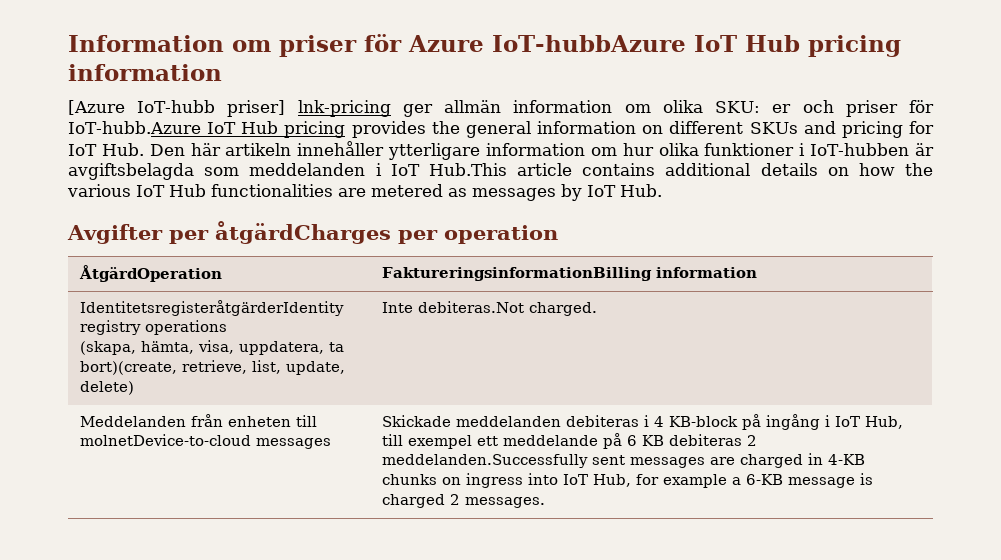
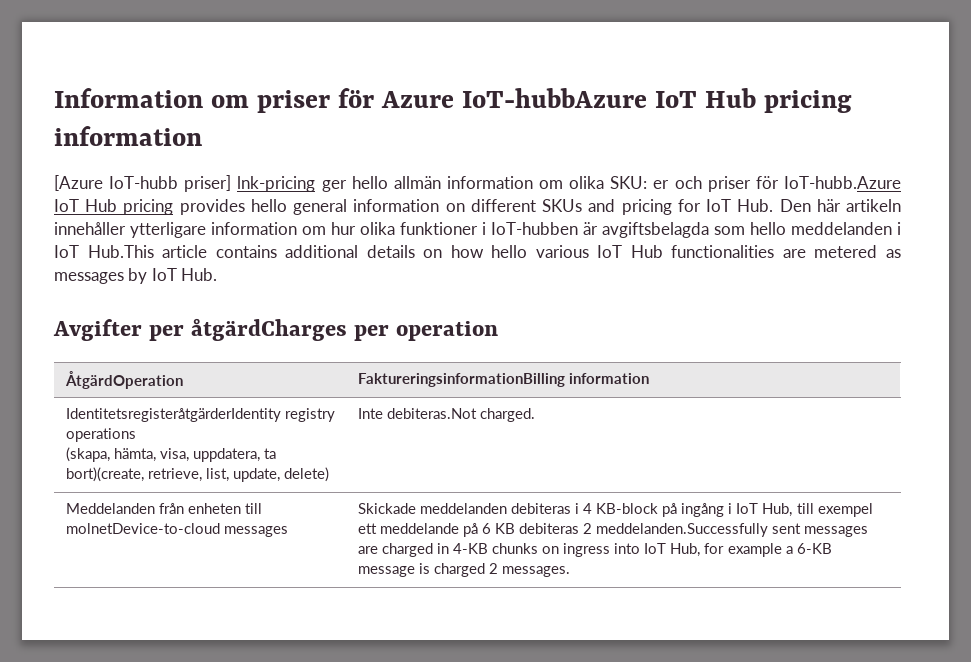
- [Azure IoT-hubb priser] lnk-pricing ger allmän information om olika SKU:
+ [Azure IoT-hubb priser] lnk-pricing ger hello allmän information om olika SKU:
- er och priser för IoT-hubb.Azure IoT Hub pricing provides the general information on different SKUs and pricing for IoT Hub. Den här artikeln innehåller ytterligare information om hur olika funktioner i IoT-hubben är avgiftsbelagda som meddelanden i IoT Hub.This article contains additional details on how the various IoT Hub functionalities are metered as messages by IoT Hub.
+ er och priser för IoT-hubb.Azure IoT Hub pricing provides hello general information on different SKUs and pricing for IoT Hub. Den här artikeln innehåller ytterligare information om hur olika funktioner i IoT-hubben är avgiftsbelagda som hello meddelanden i IoT Hub.This article contains additional details on how hello various IoT Hub functionalities are metered as messages by IoT Hub.

